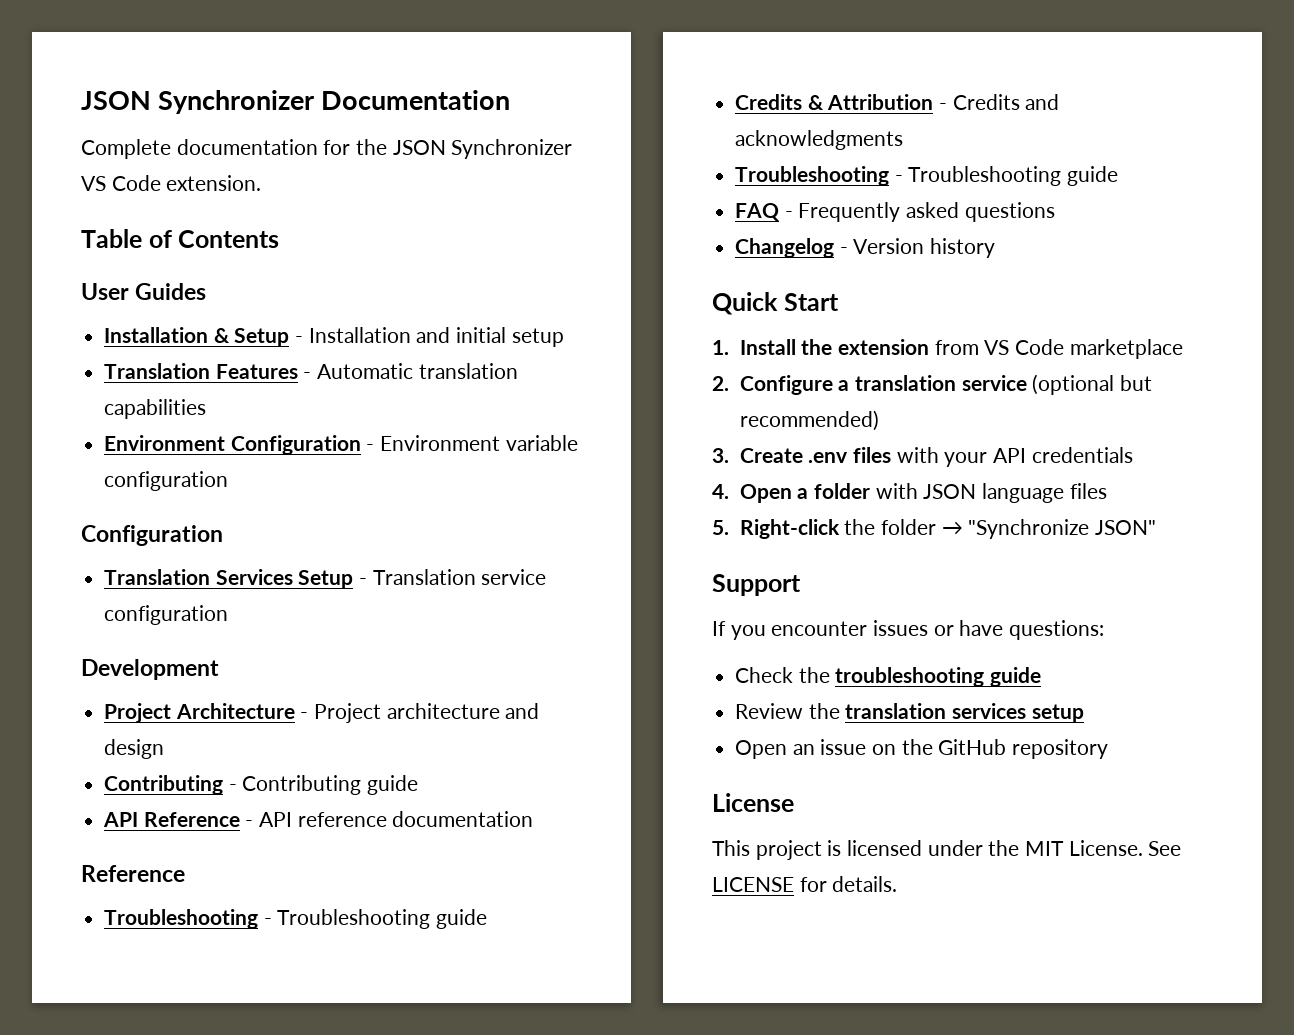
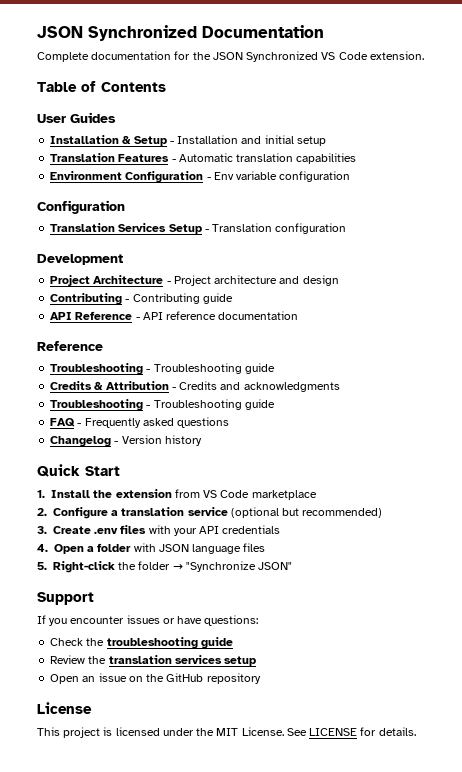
- JSON Synchronizer Documentation
+ JSON Synchronized Documentation
- Complete documentation for the JSON Synchronizer VS Code extension.
+ Complete documentation for the JSON Synchronized VS Code extension.
- Environment Configuration - Environment variable configuration
+ Environment Configuration - Env variable configuration
- Translation Services Setup - Translation service configuration
+ Translation Services Setup - Translation configuration

